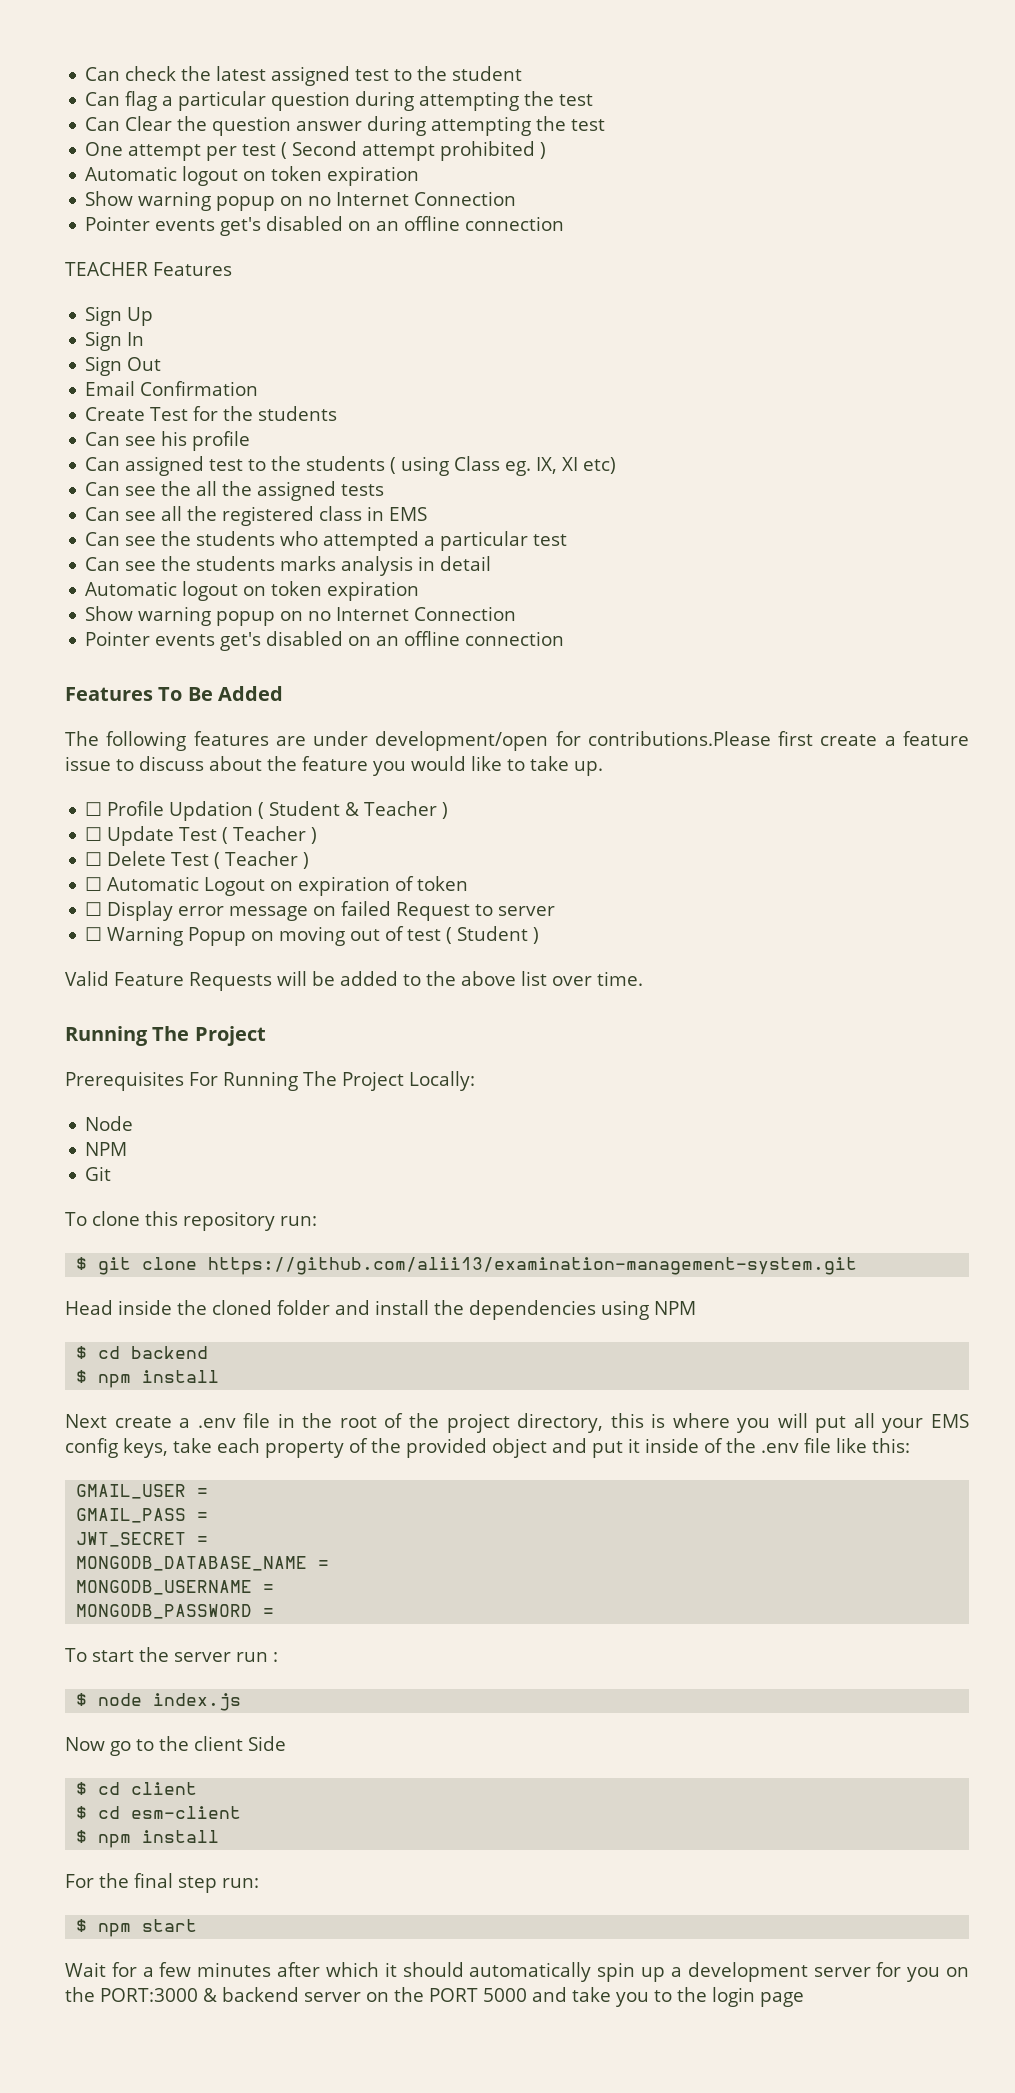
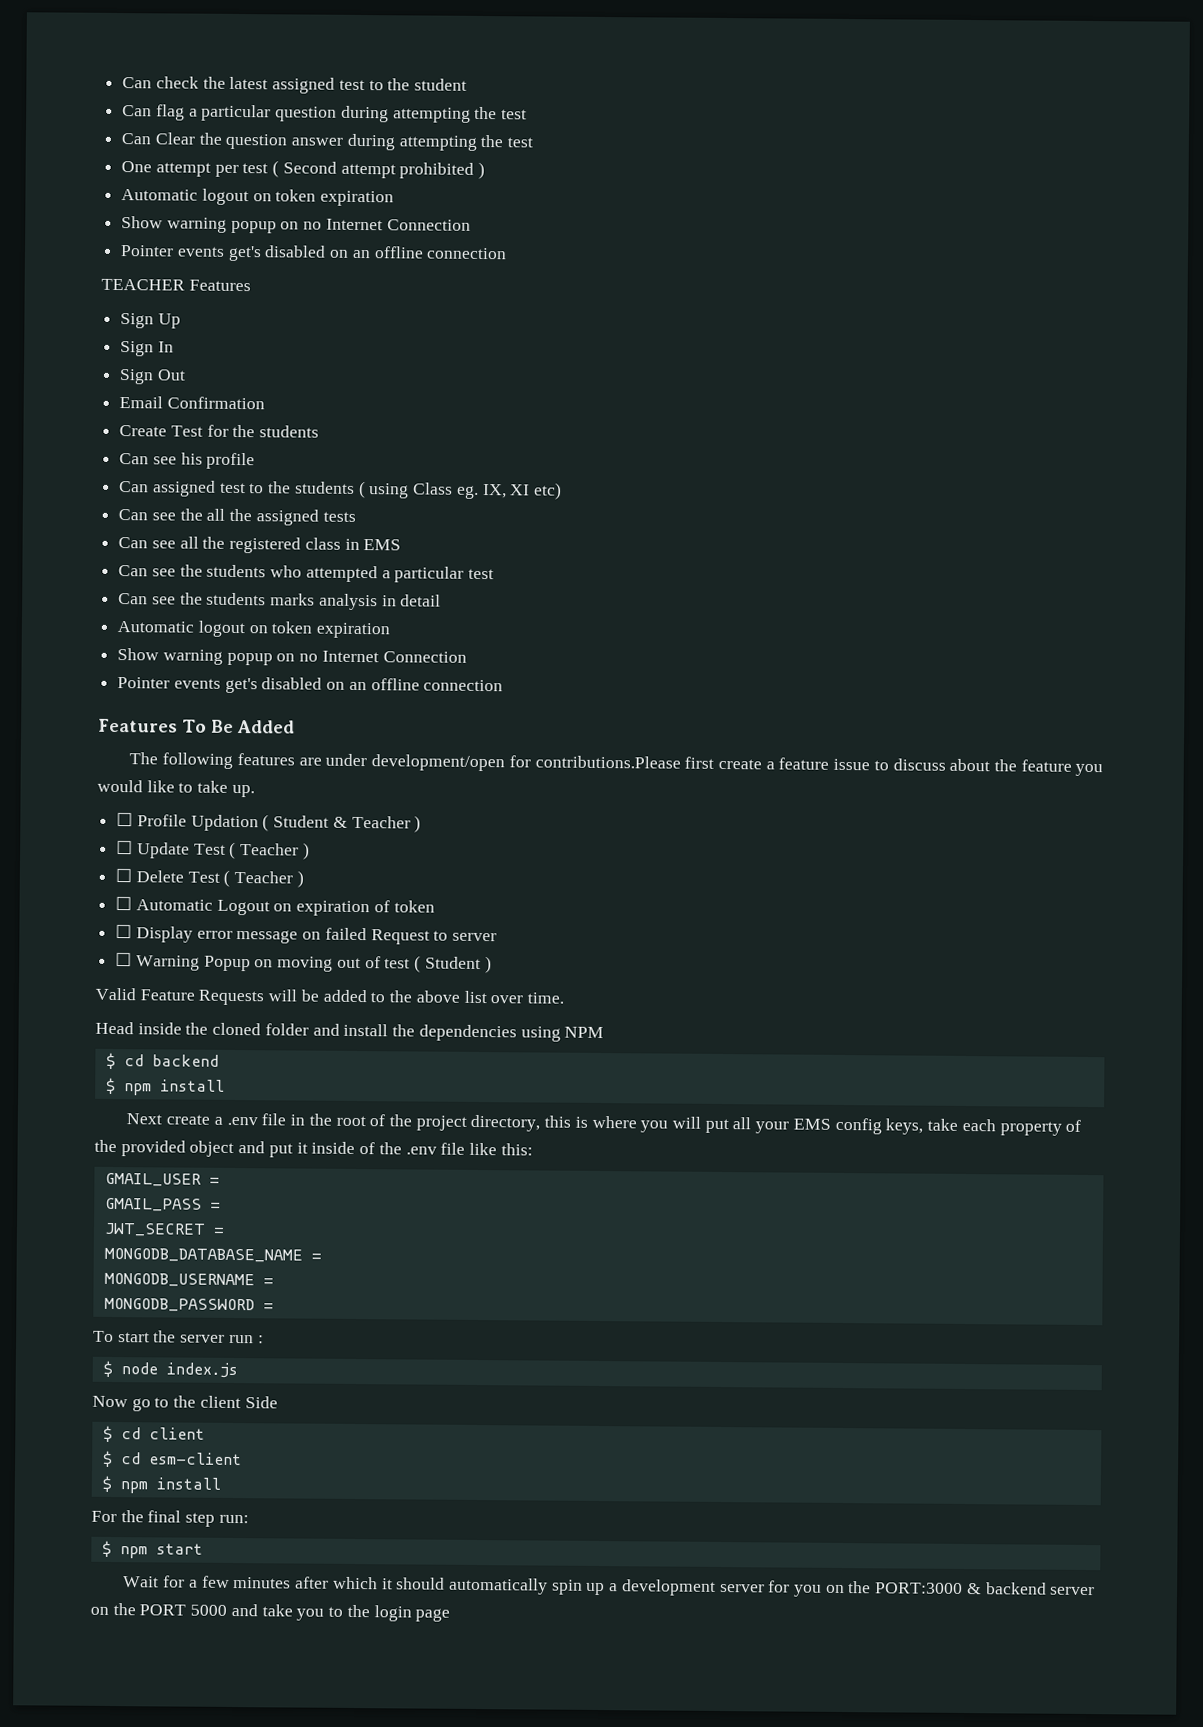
  Valid Feature Requests will be added to the above list over time.
- Running The Project
- Prerequisites For Running The Project Locally:
- Node
- NPM
- Git
- To clone this repository run:
- $ git clone https://github.com/alii13/examination-management-system.git

